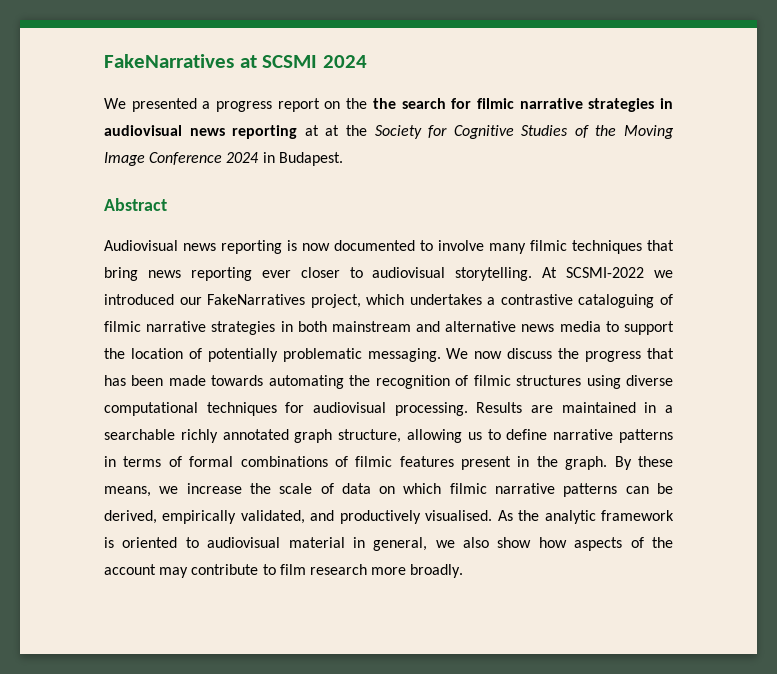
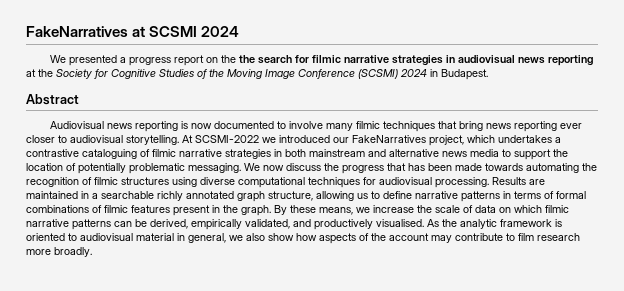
- We presented a progress report on the the search for filmic narrative strategies in audiovisual news reporting at at the Society for Cognitive Studies of the Moving Image Conference 2024 in Budapest.
+ We presented a progress report on the the search for filmic narrative strategies in audiovisual news reporting at the Society for Cognitive Studies of the Moving Image Conference (SCSMI) 2024 in Budapest.

